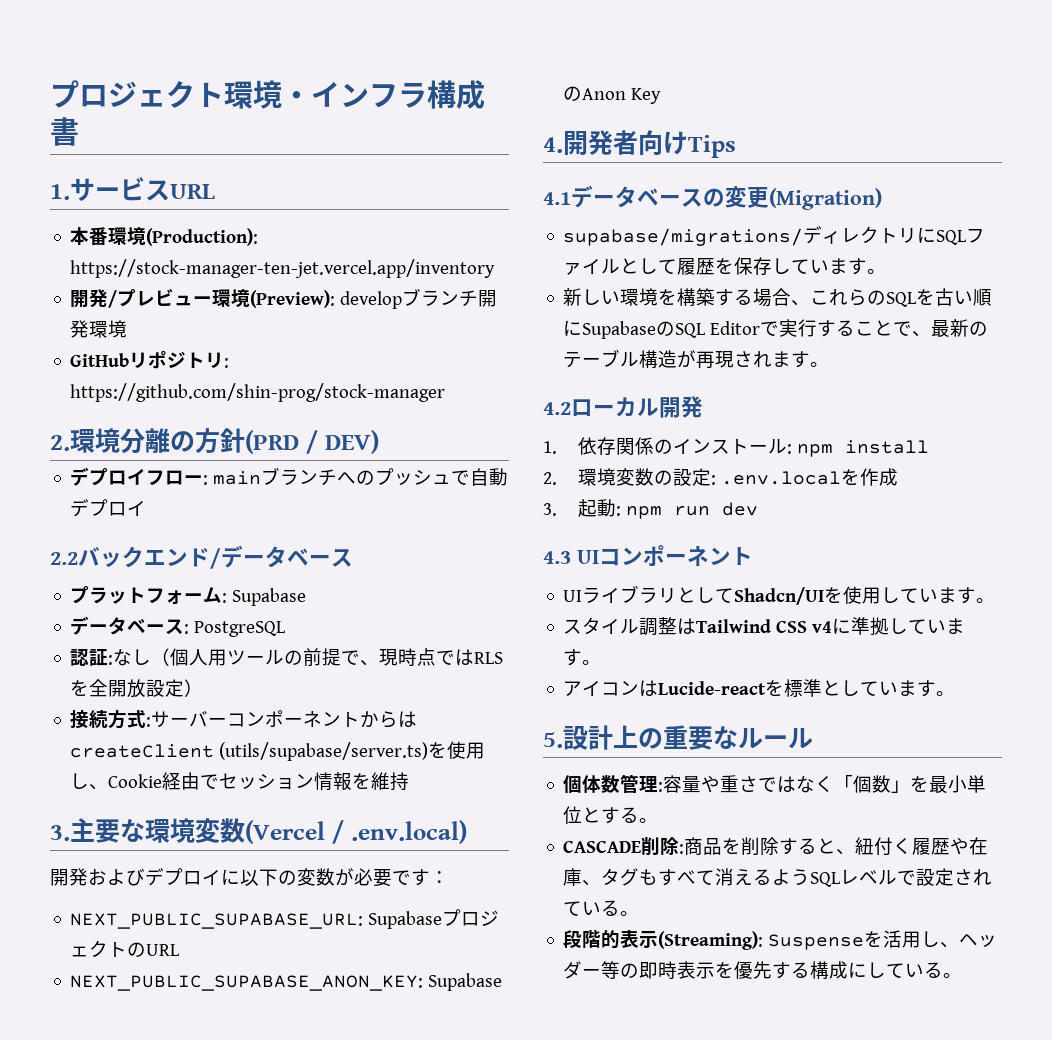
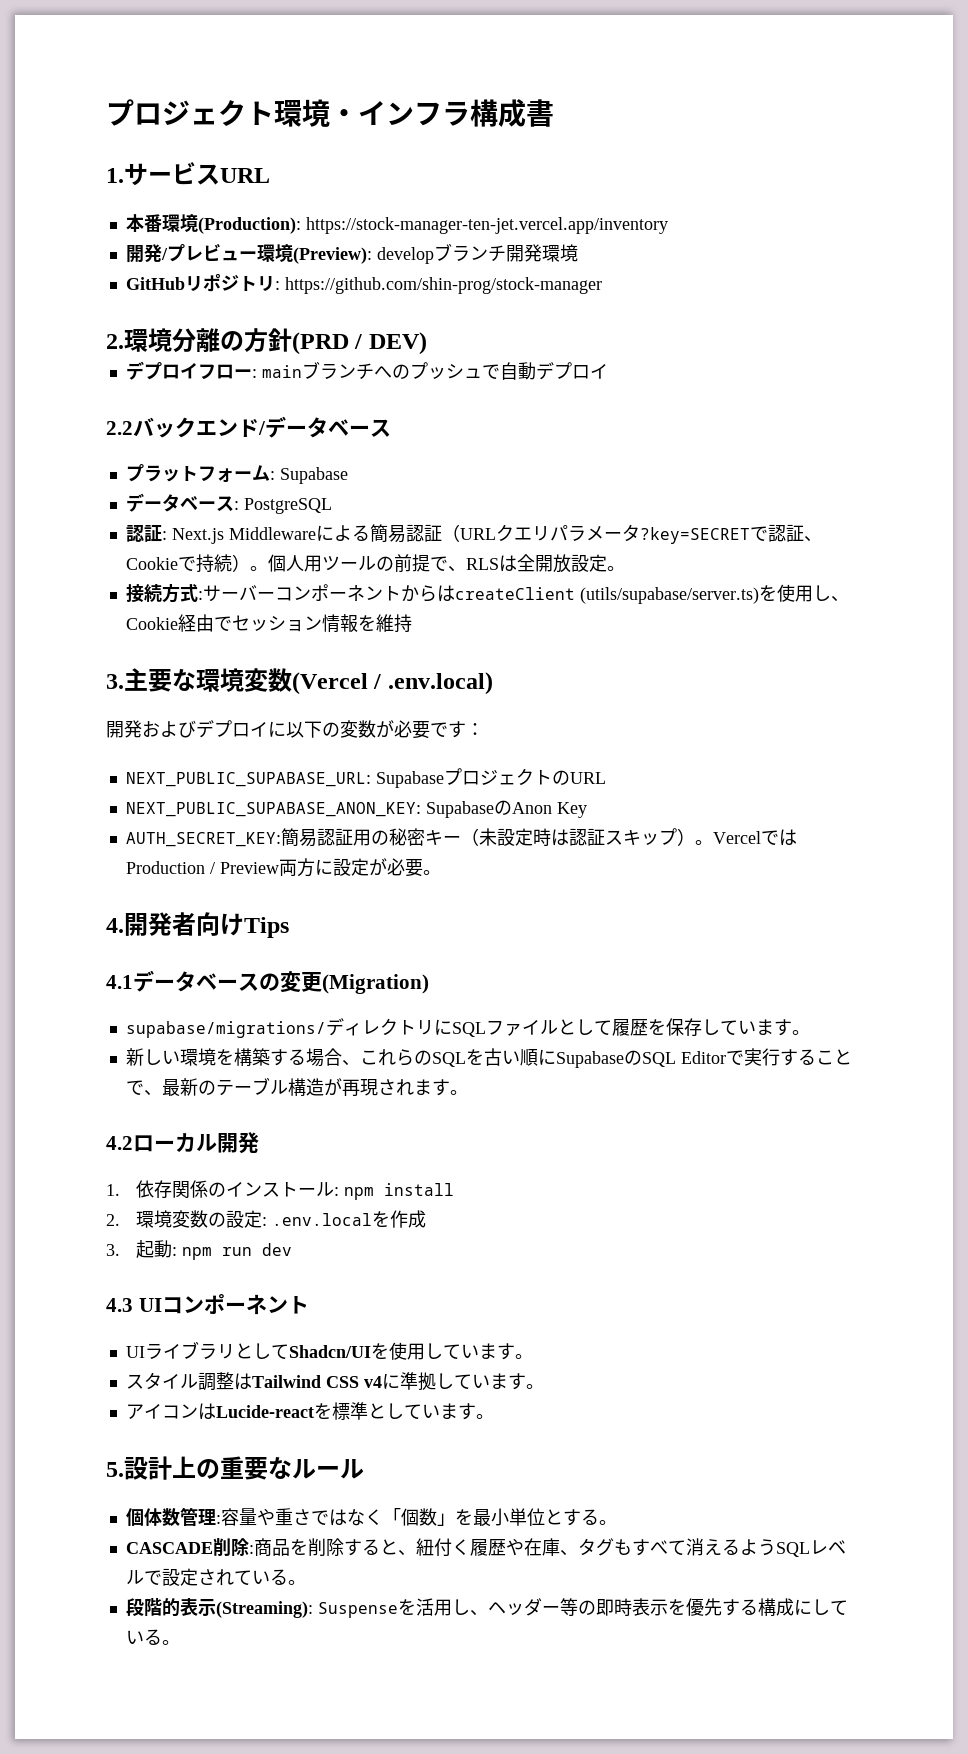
- 認証:なし（個人用ツールの前提で、現時点ではRLSを全開放設定）
+ 認証: Next.js Middlewareによる簡易認証（URLクエリパラメータ?key=SECRETで認証、Cookieで持続）。個人用ツールの前提で、RLSは全開放設定。
+ AUTH_SECRET_KEY:簡易認証用の秘密キー（未設定時は認証スキップ）。VercelではProduction / Preview両方に設定が必要。

